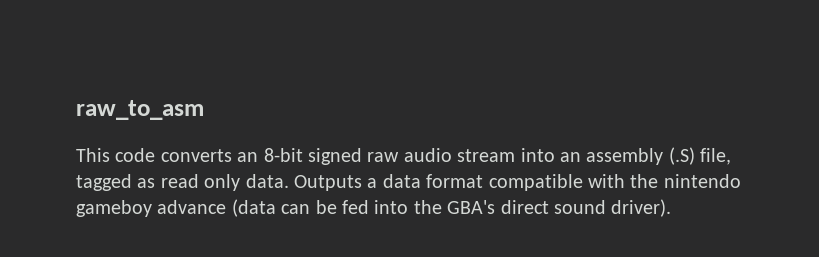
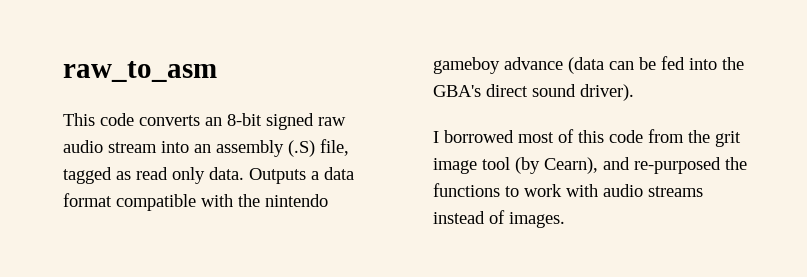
+ I borrowed most of this code from the grit image tool (by Cearn), and re-purposed the functions to work with audio streams instead of images.

